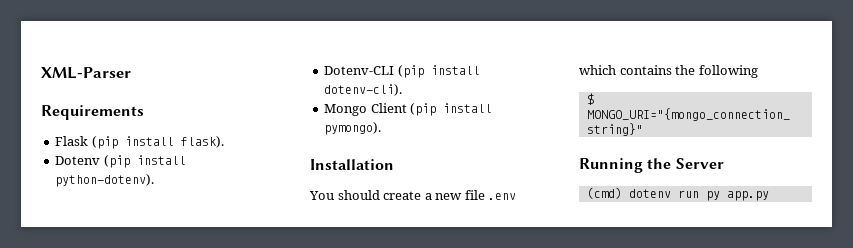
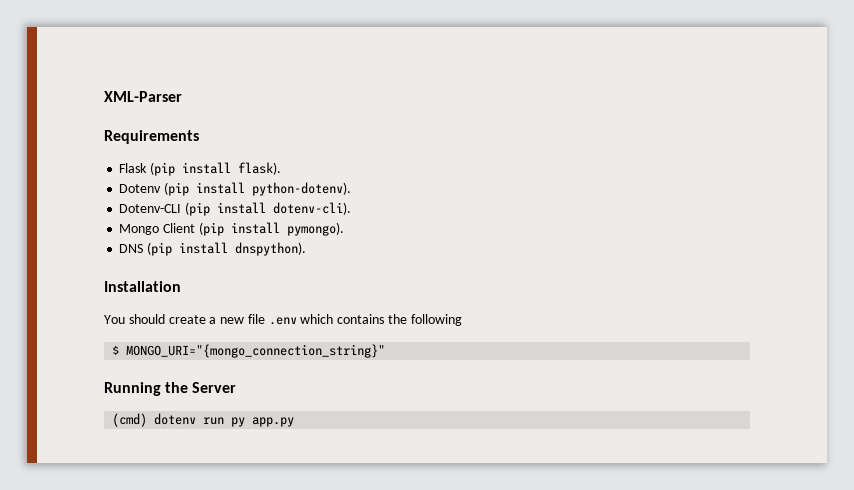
+ DNS (pip install dnspython).

